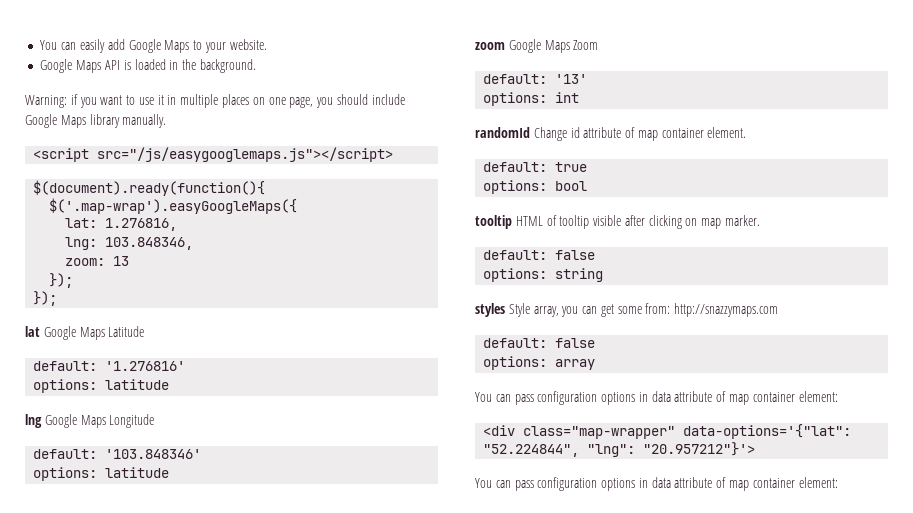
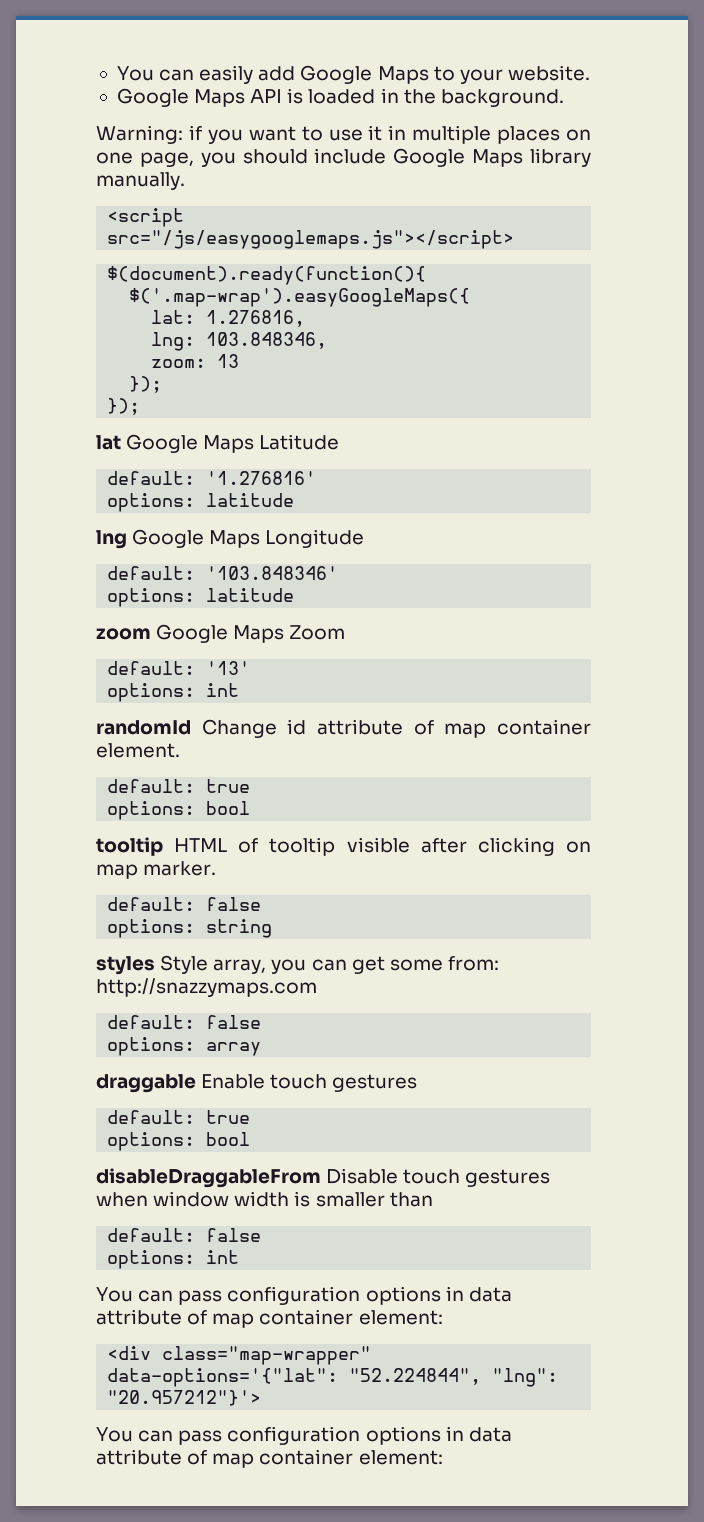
+ draggable Enable touch gestures
+ default: true
+ options: bool
+ disableDraggableFrom Disable touch gestures when window width is smaller than
+ default: false
+ options: int

